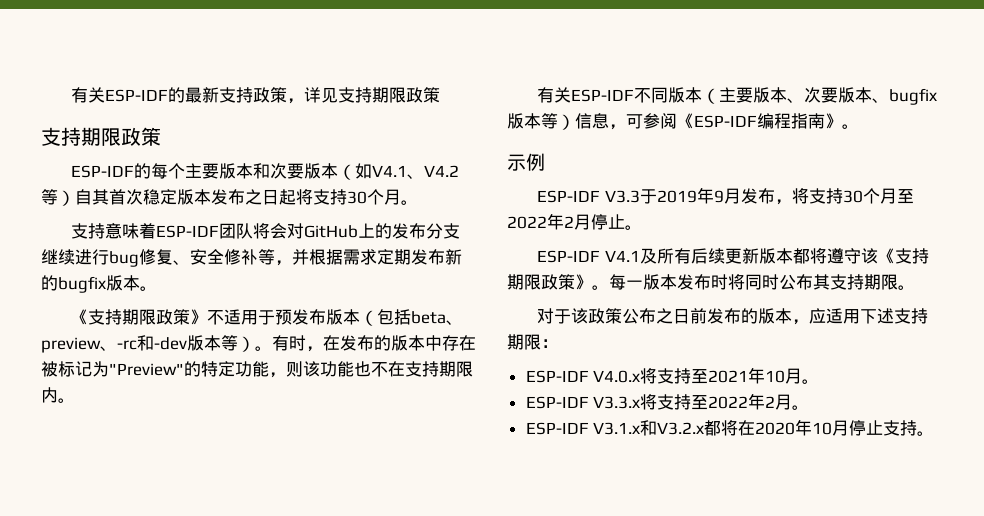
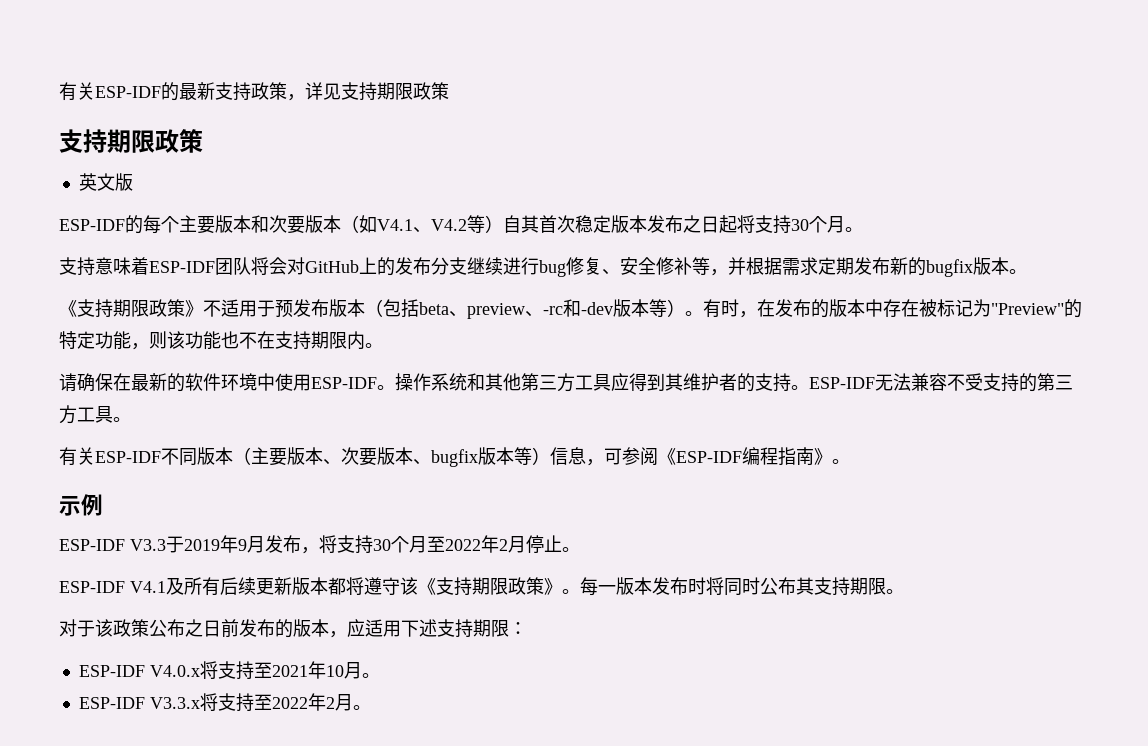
+ 英文版
+ 请确保在最新的软件环境中使用ESP-IDF。操作系统和其他第三方工具应得到其维护者的支持。ESP-IDF无法兼容不受支持的第三方工具。
- ESP-IDF V3.1.x和V3.2.x都将在2020年10月停止支持。

